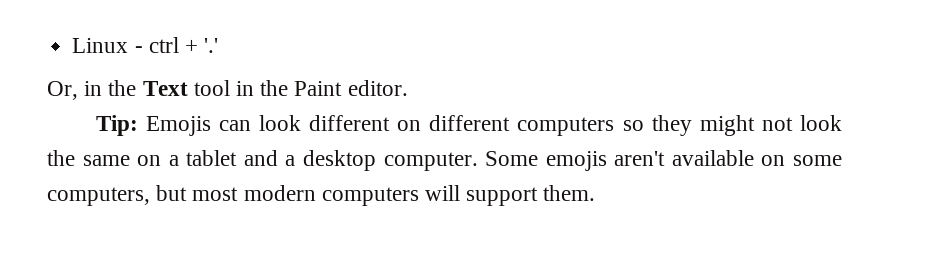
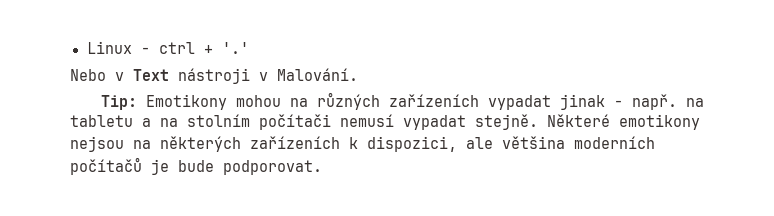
- Or, in the Text tool in the Paint editor.
- Tip: Emojis can look different on different computers so they might not look the same on a tablet and a desktop computer. Some emojis aren't available on some computers, but most modern computers will support them.
+ Nebo v Text nástroji v Malování.
+ Tip: Emotikony mohou na různých zařízeních vypadat jinak - např. na tabletu a na stolním počítači nemusí vypadat stejně. Některé emotikony nejsou na některých zařízeních k dispozici, ale většina moderních počítačů je bude podporovat.

